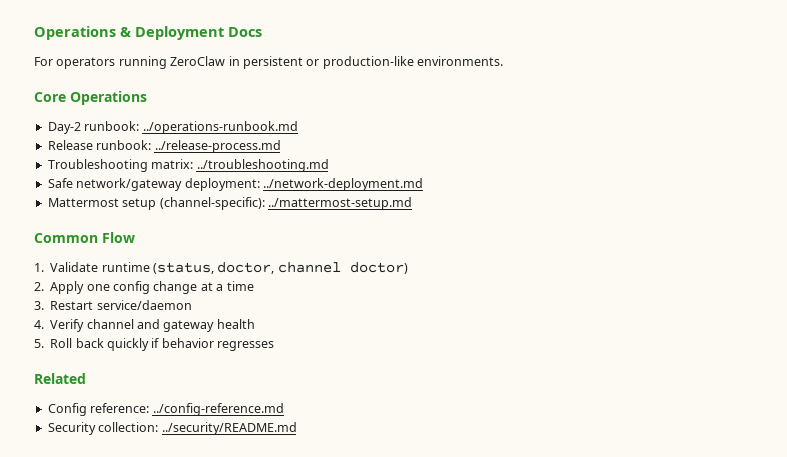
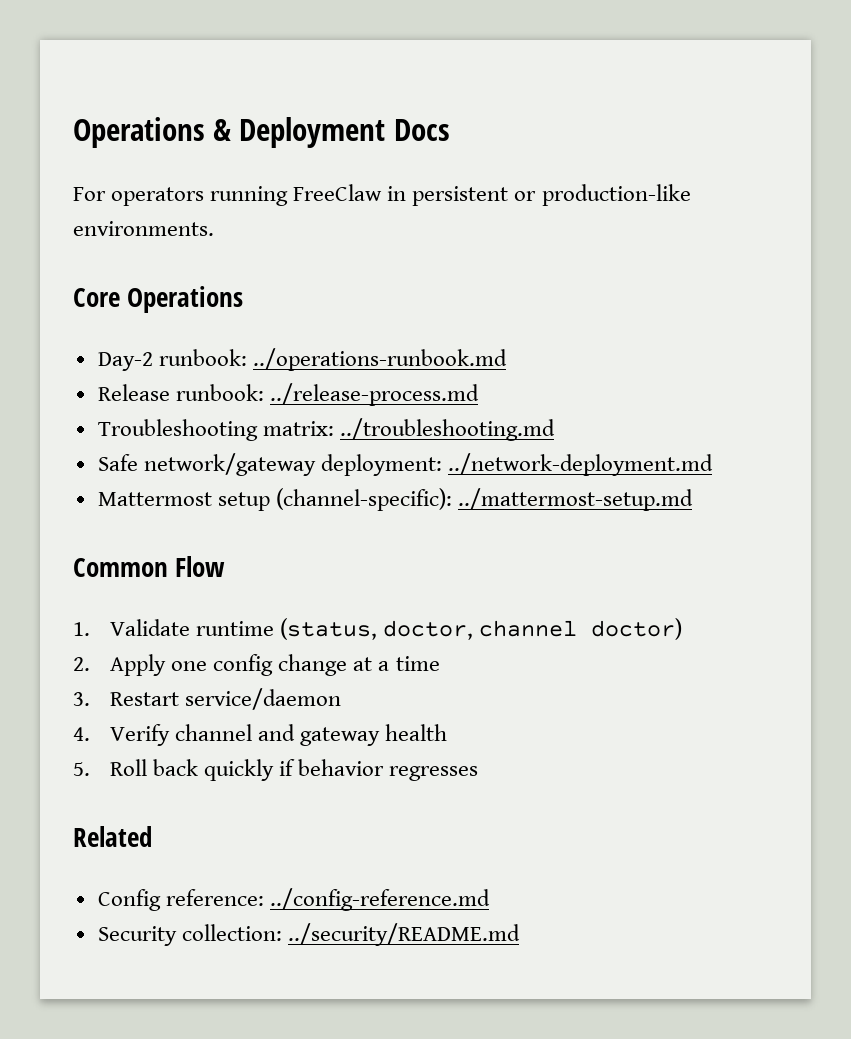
- For operators running ZeroClaw in persistent or production-like environments.
+ For operators running FreeClaw in persistent or production-like environments.

